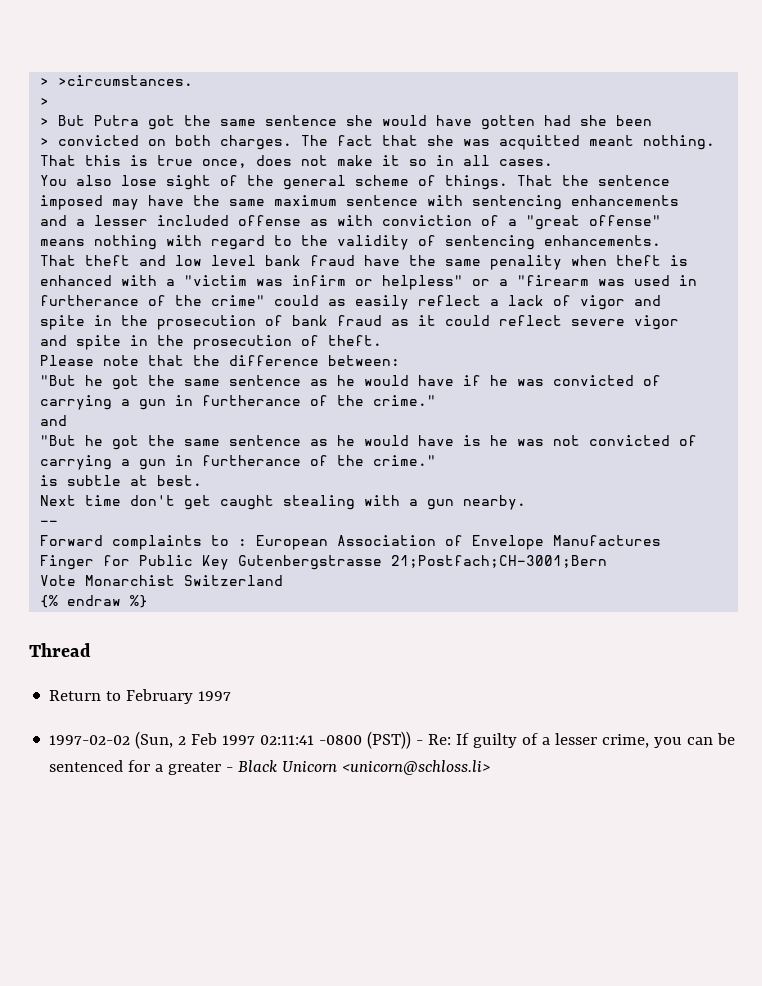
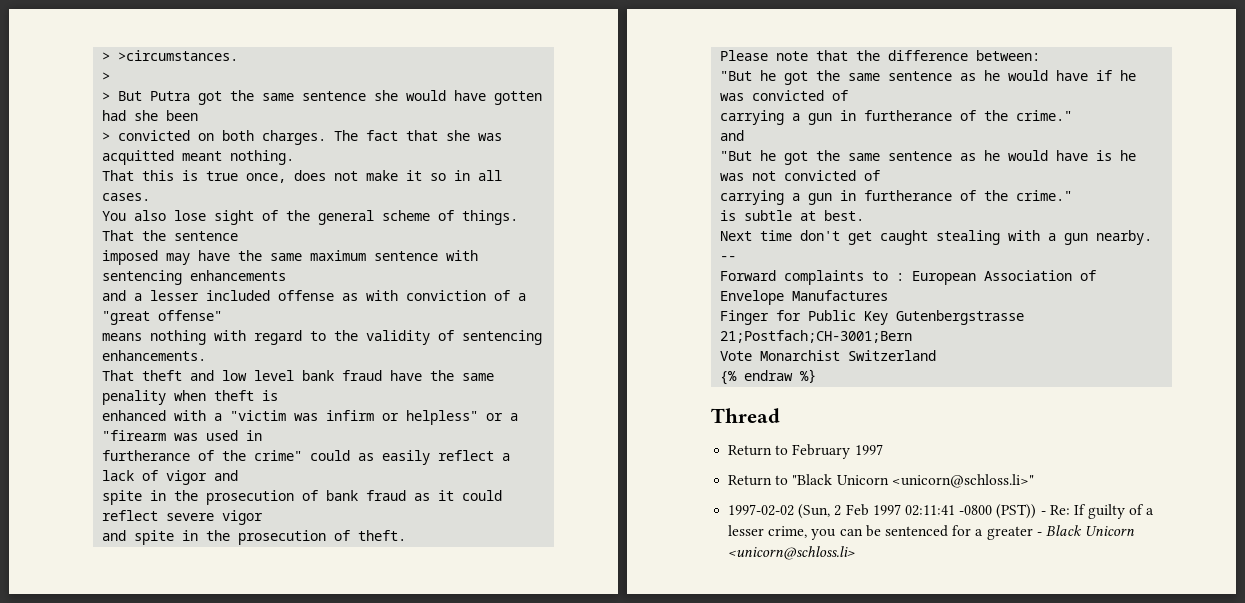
+ Return to "Black Unicorn <unicorn@schloss.li>"

